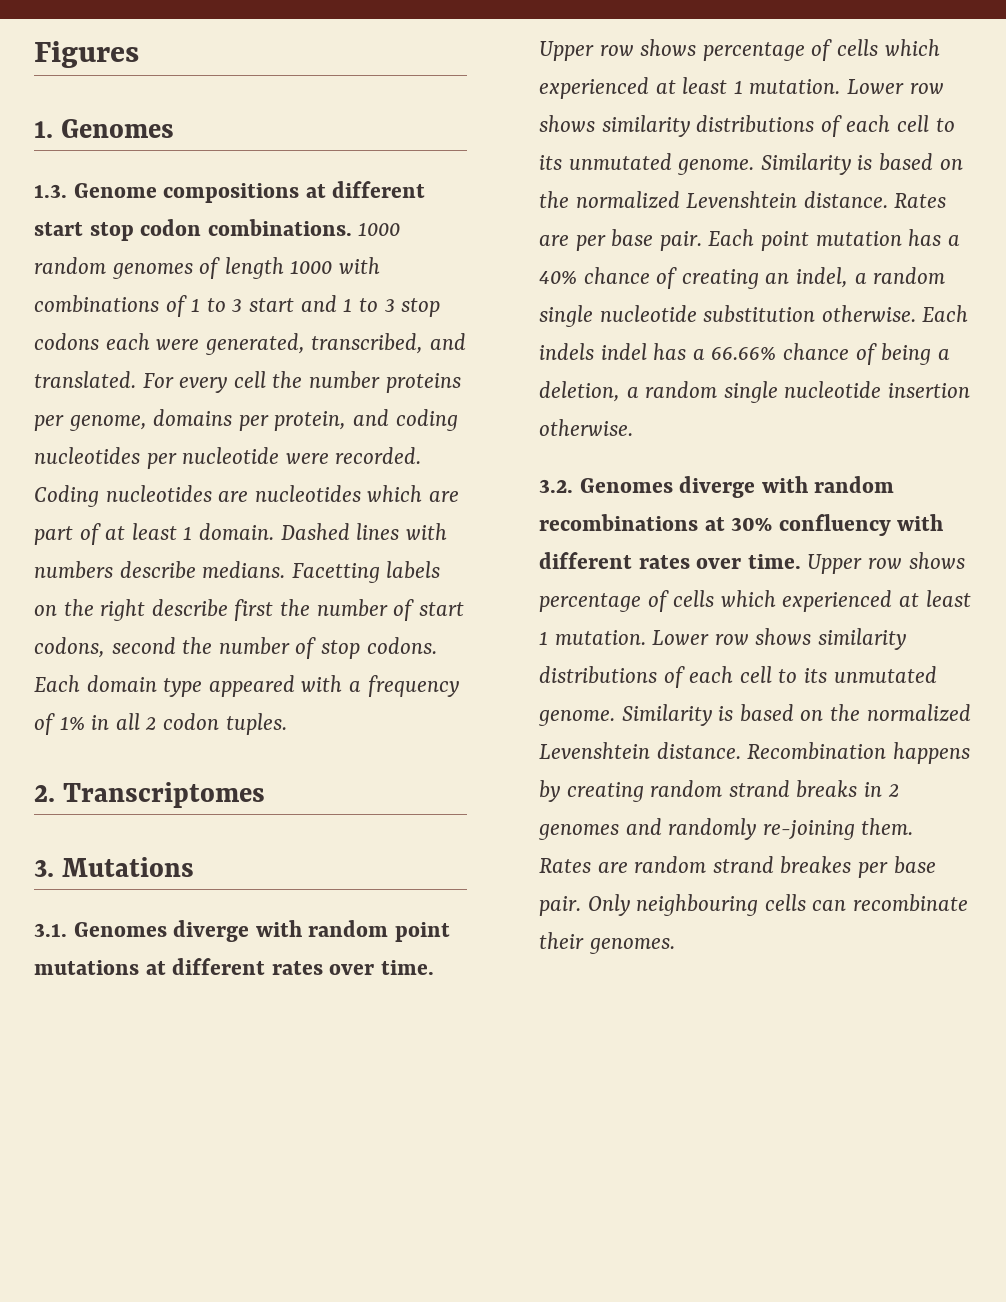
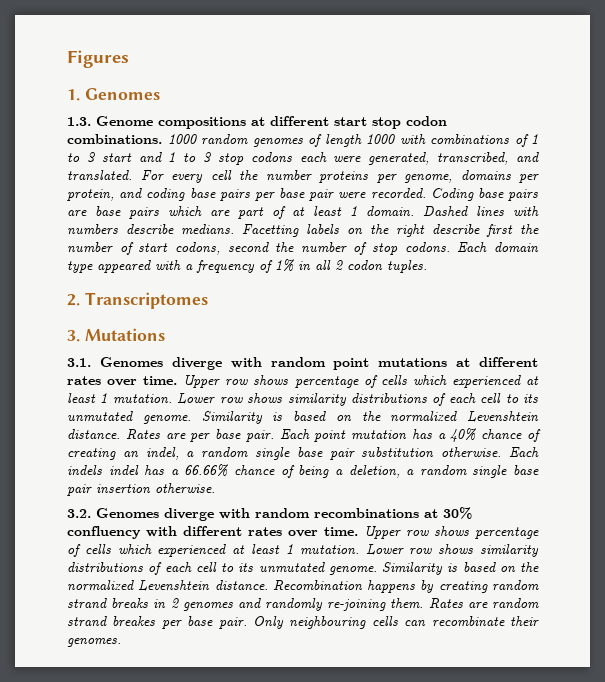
- For every cell the number proteins per genome, domains per protein, and coding nucleotides per nucleotide were recorded. Coding nucleotides are nucleotides which are part of at least 1 domain.
+ For every cell the number proteins per genome, domains per protein, and coding base pairs per base pair were recorded. Coding base pairs are base pairs which are part of at least 1 domain.
- Each point mutation has a 40% chance of creating an indel, a random single nucleotide substitution otherwise.
+ Each point mutation has a 40% chance of creating an indel, a random single base pair substitution otherwise.
- Each indels indel has a 66.66% chance of being a deletion, a random single nucleotide insertion otherwise.
+ Each indels indel has a 66.66% chance of being a deletion, a random single base pair insertion otherwise.

